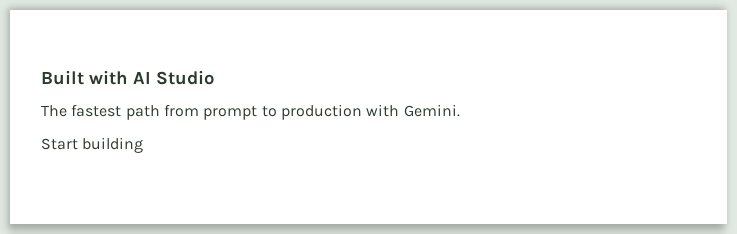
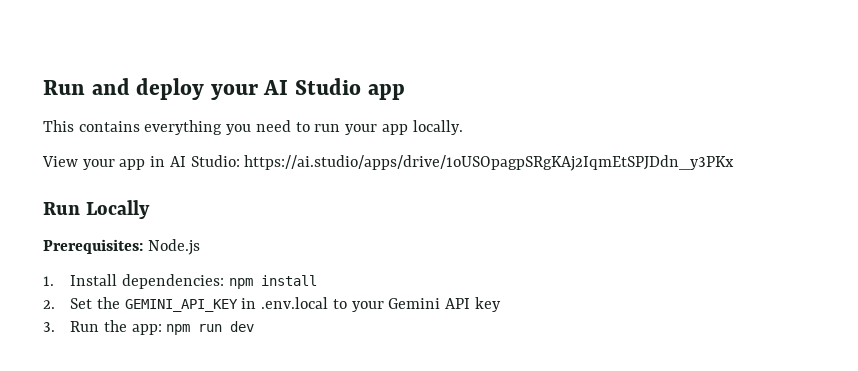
- Built with AI Studio
- The fastest path from prompt to production with Gemini.
- Start building
+ Run and deploy your AI Studio app
+ This contains everything you need to run your app locally.
+ View your app in AI Studio: https://ai.studio/apps/drive/1oUSOpagpSRgKAj2IqmEtSPJDdn_y3PKx
+ Run Locally
+ Prerequisites: Node.js
+ 1. Install dependencies: npm install
+ 2. Set the GEMINI_API_KEY in .env.local to your Gemini API key
+ 3. Run the app: npm run dev

